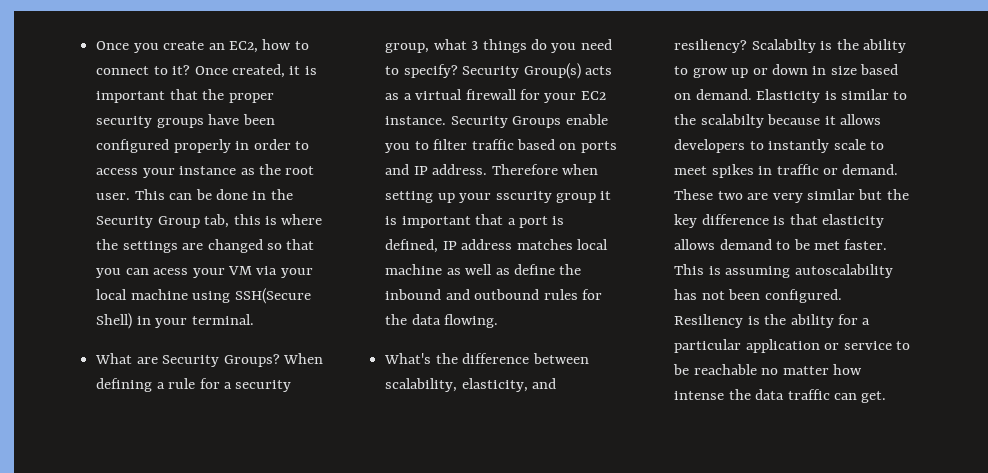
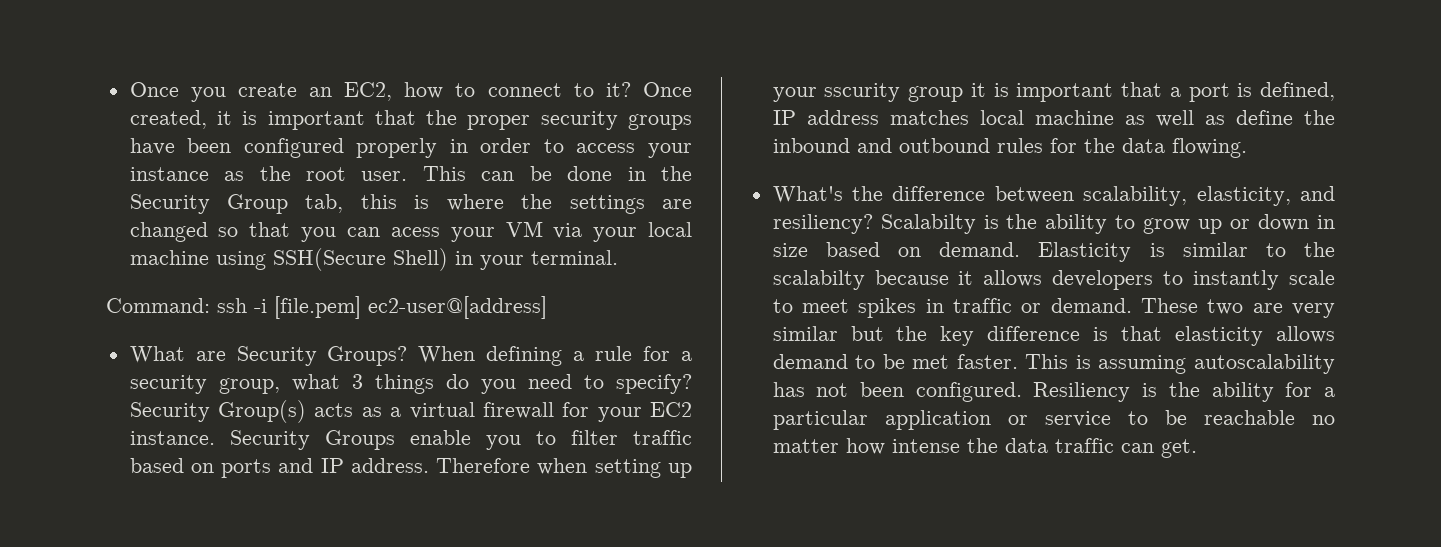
+ Command: ssh -i [file.pem] ec2-user@[address]

